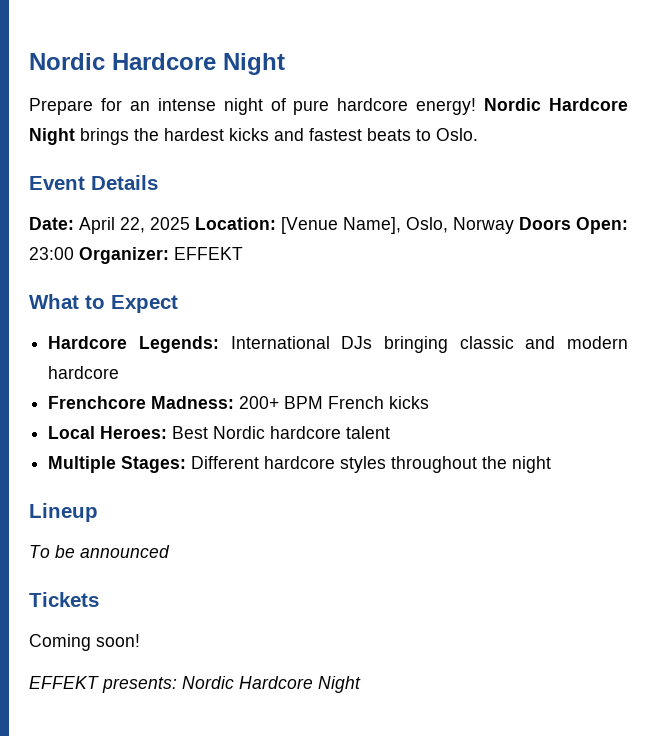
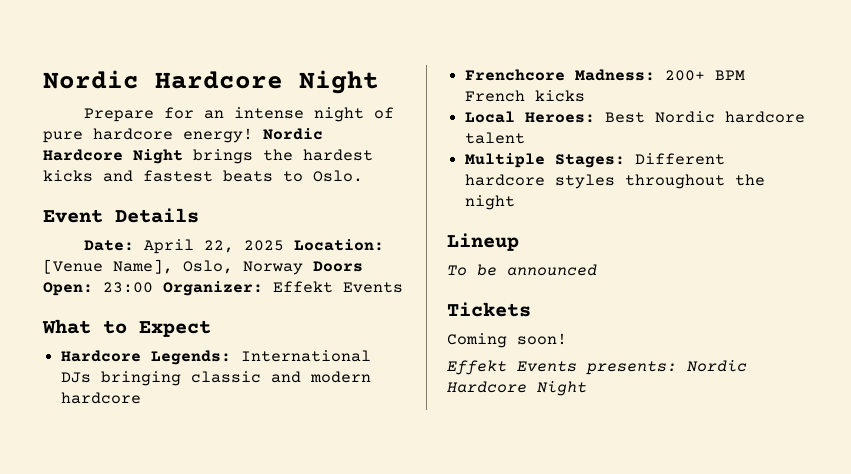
- Date: April 22, 2025 Location: [Venue Name], Oslo, Norway Doors Open: 23:00 Organizer: EFFEKT
+ Date: April 22, 2025 Location: [Venue Name], Oslo, Norway Doors Open: 23:00 Organizer: Effekt Events
- EFFEKT presents: Nordic Hardcore Night
+ Effekt Events presents: Nordic Hardcore Night

